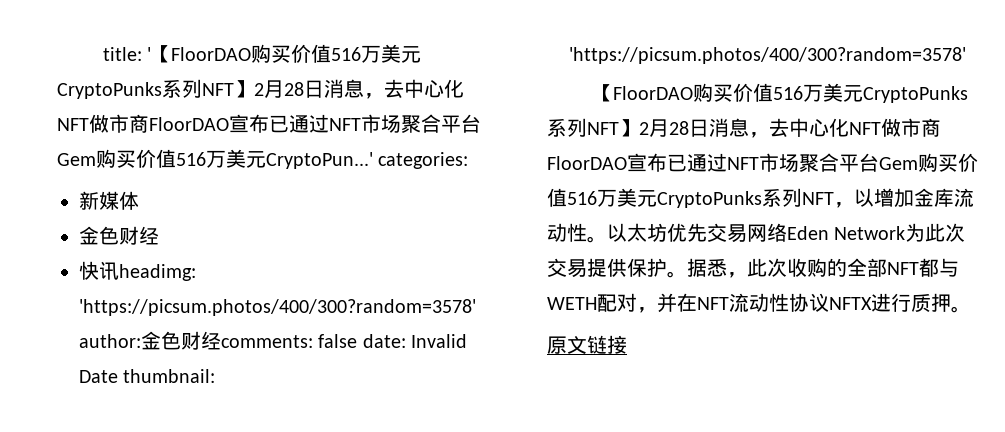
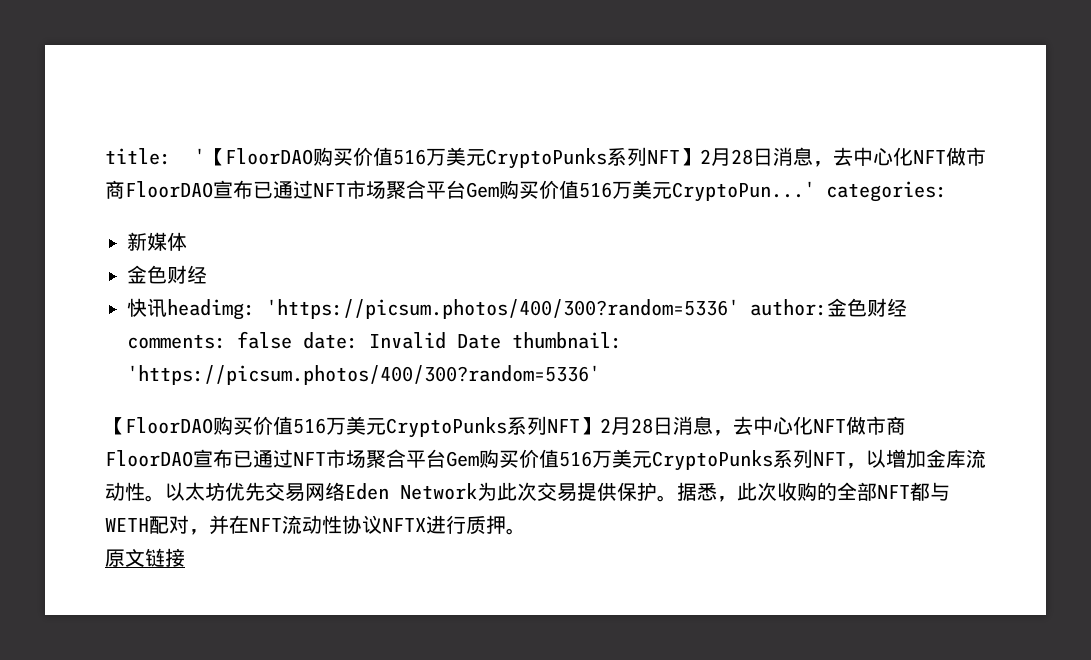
- 快讯headimg: 'https://picsum.photos/400/300?random=3578' author:金色财经comments: false date: Invalid Date thumbnail: 'https://picsum.photos/400/300?random=3578'
+ 快讯headimg: 'https://picsum.photos/400/300?random=5336' author:金色财经comments: false date: Invalid Date thumbnail: 'https://picsum.photos/400/300?random=5336'

